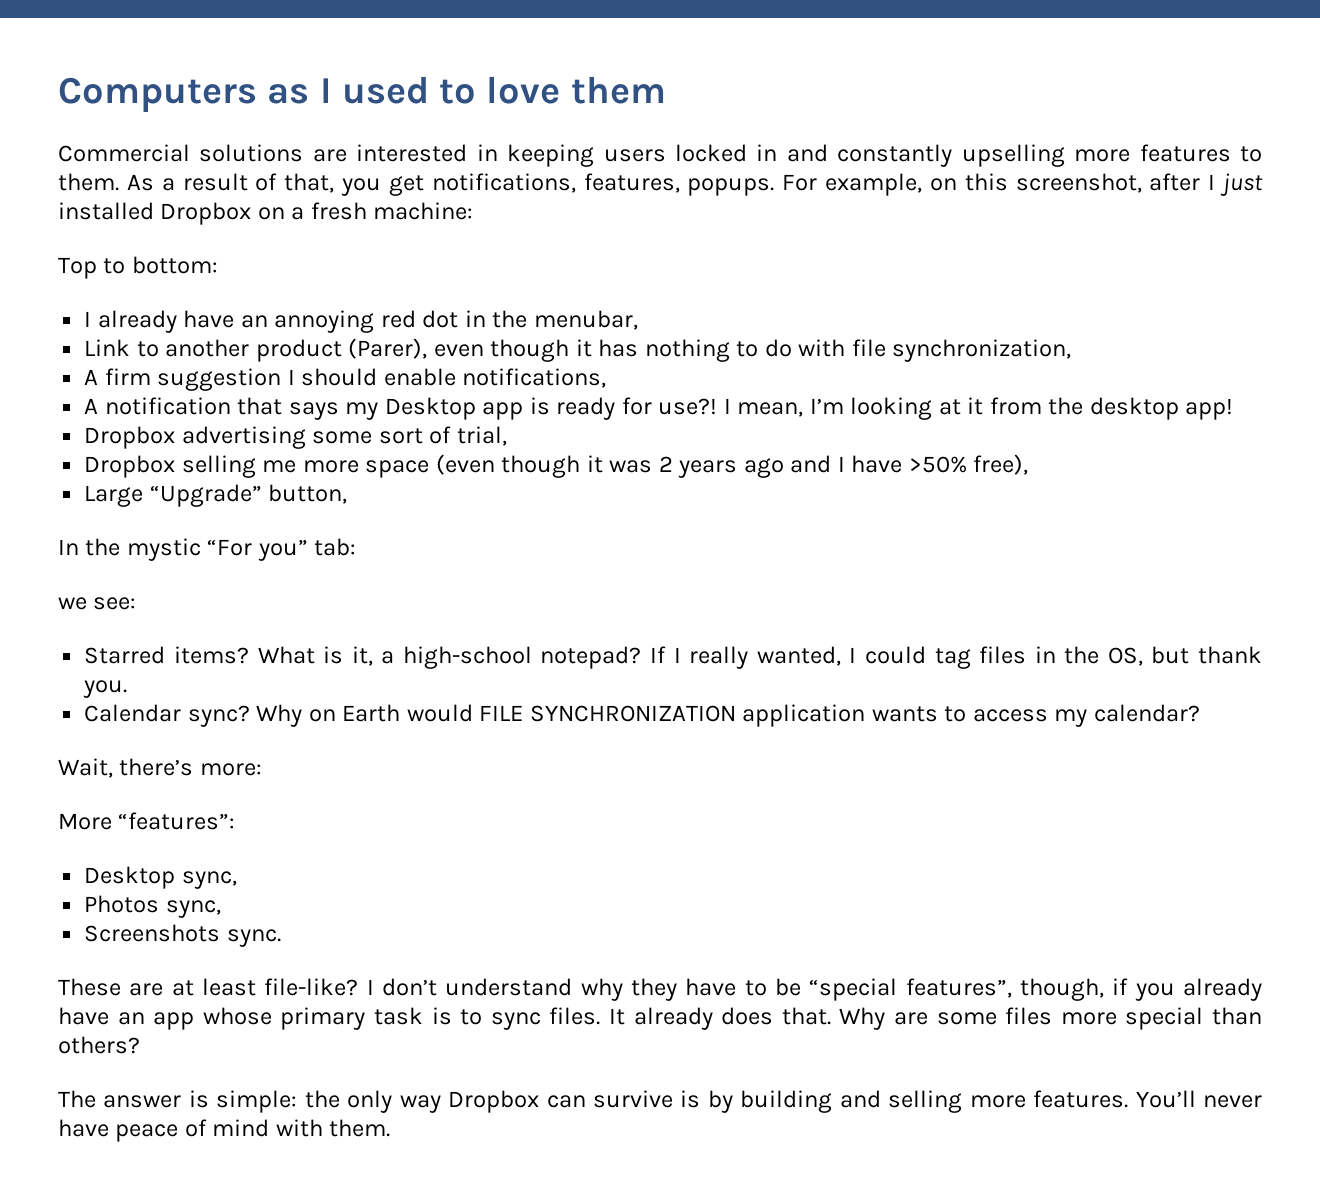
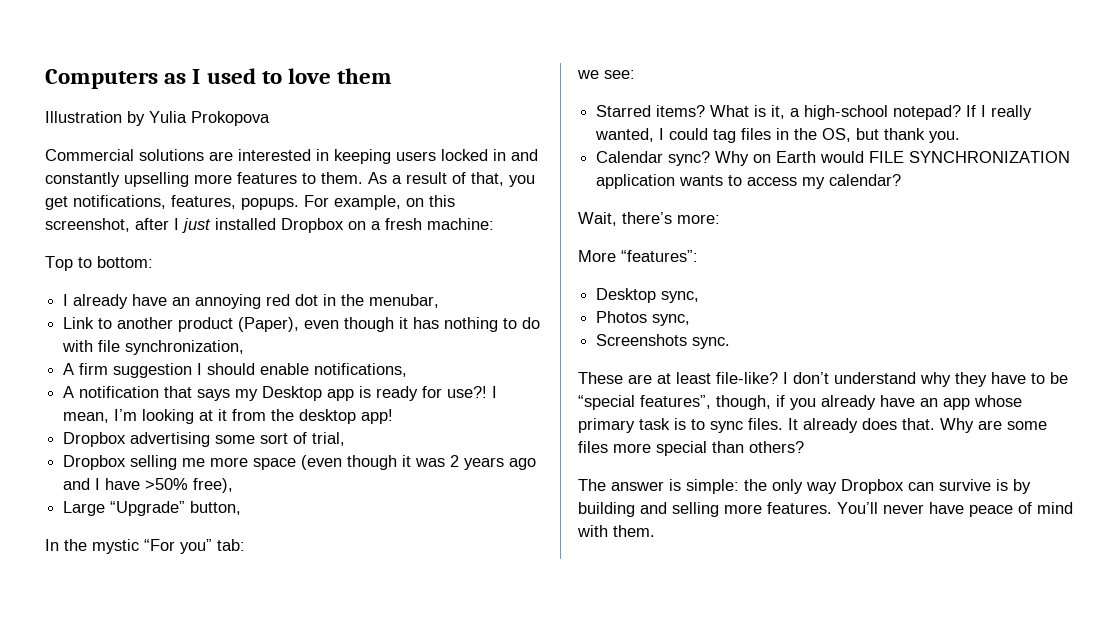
+ Illustration by Yulia Prokopova
- Link to another product (Parer), even though it has nothing to do with file synchronization,
+ Link to another product (Paper), even though it has nothing to do with file synchronization,

